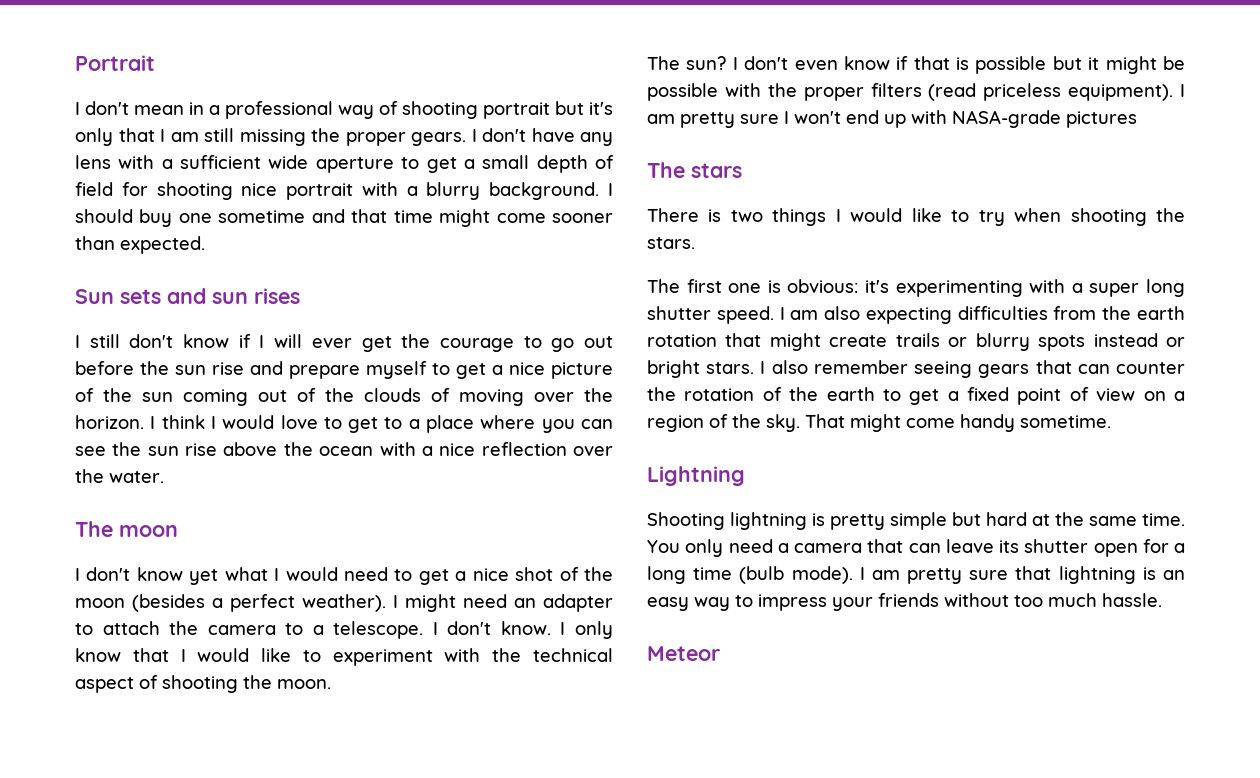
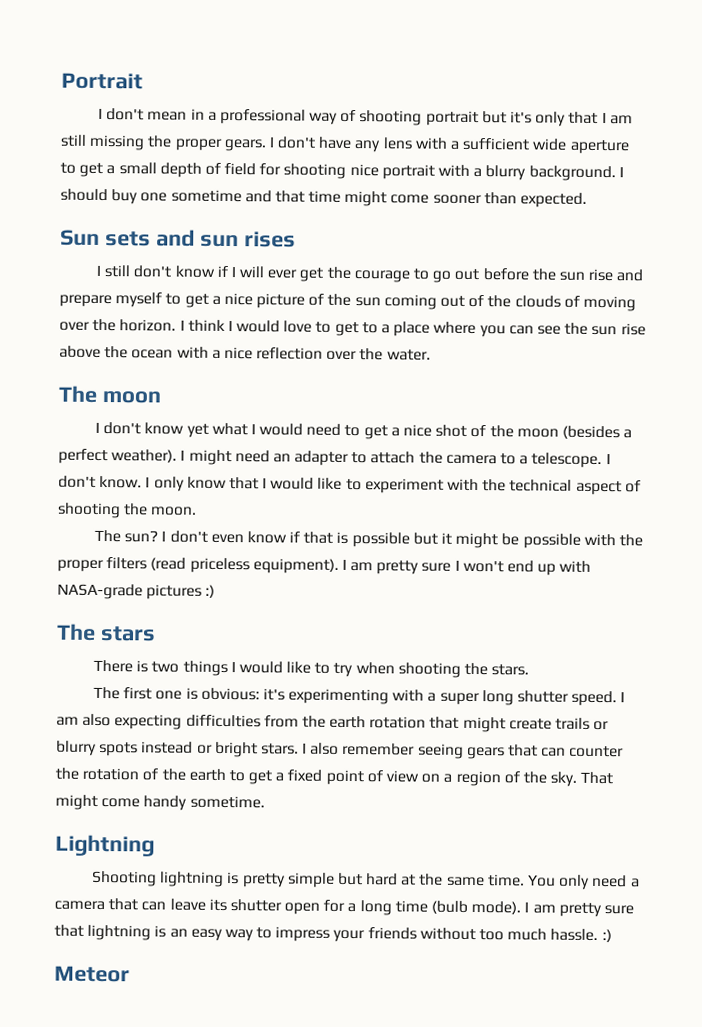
- I am pretty sure I won't end up with NASA-grade pictures
+ I am pretty sure I won't end up with NASA-grade pictures :)
- I am pretty sure that lightning is an easy way to impress your friends without too much hassle.
+ I am pretty sure that lightning is an easy way to impress your friends without too much hassle. :)

